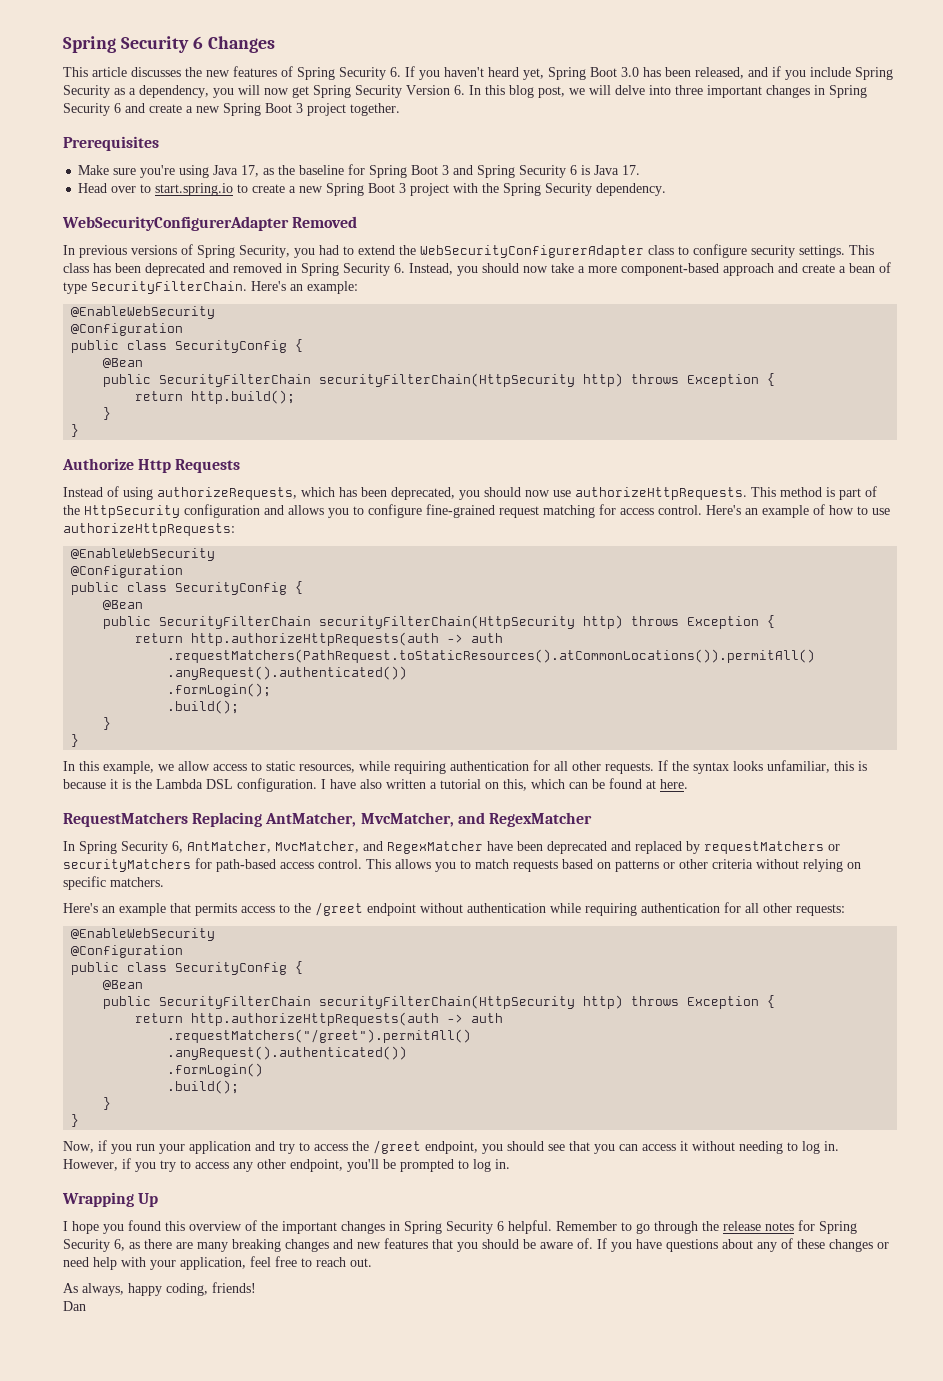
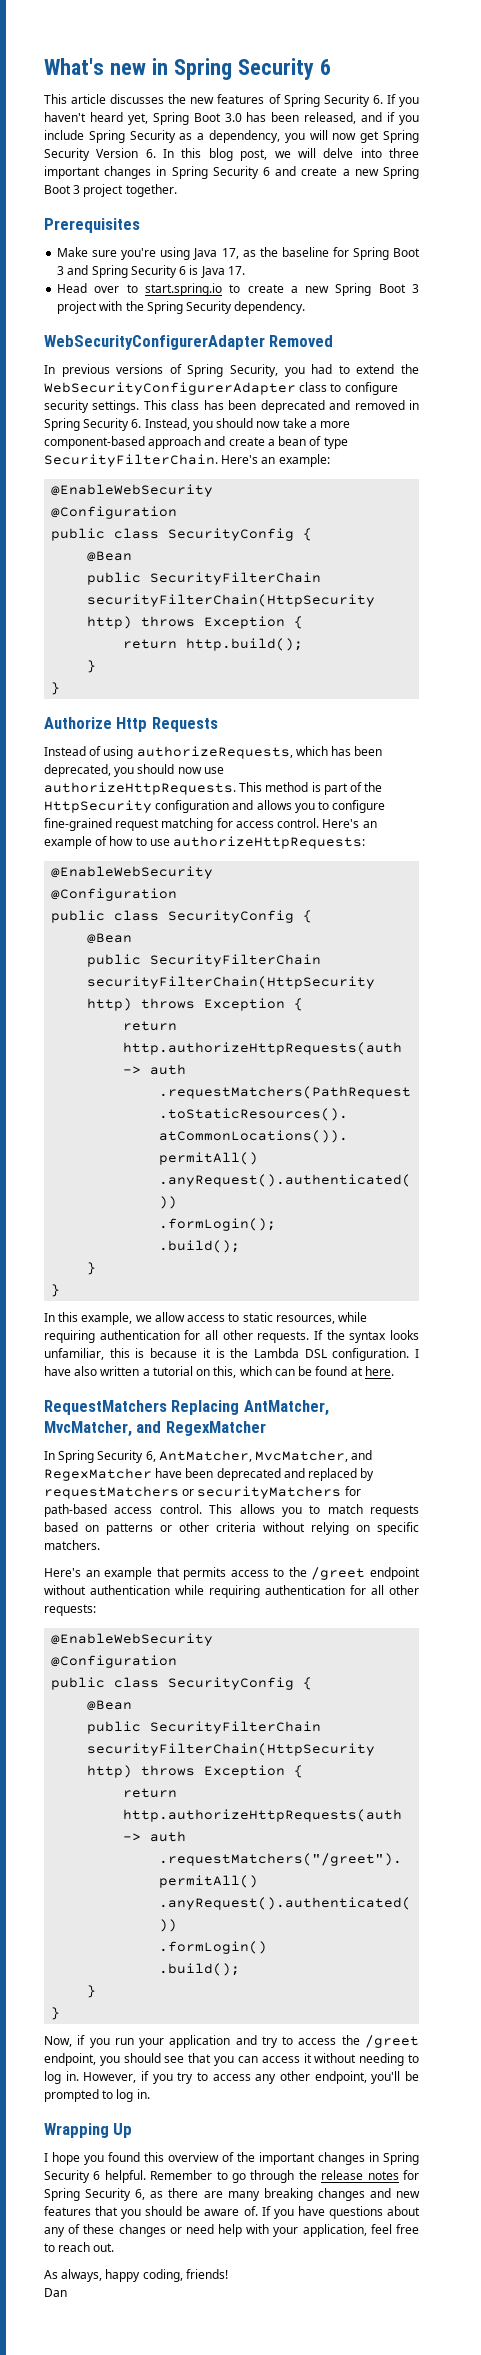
- Spring Security 6 Changes
+ What's new in Spring Security 6

